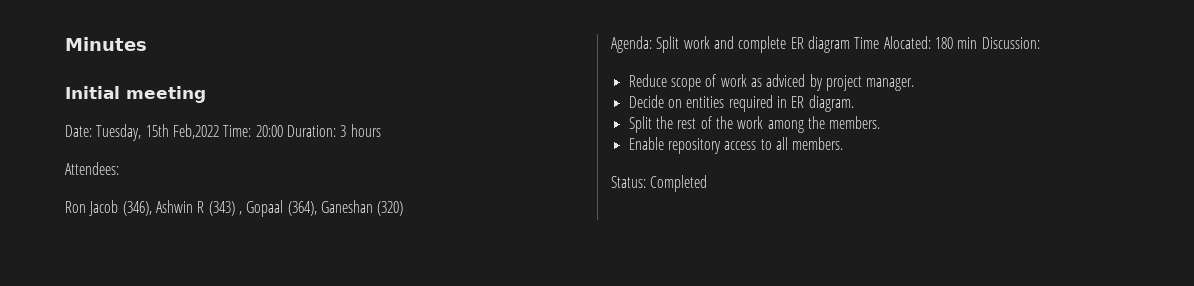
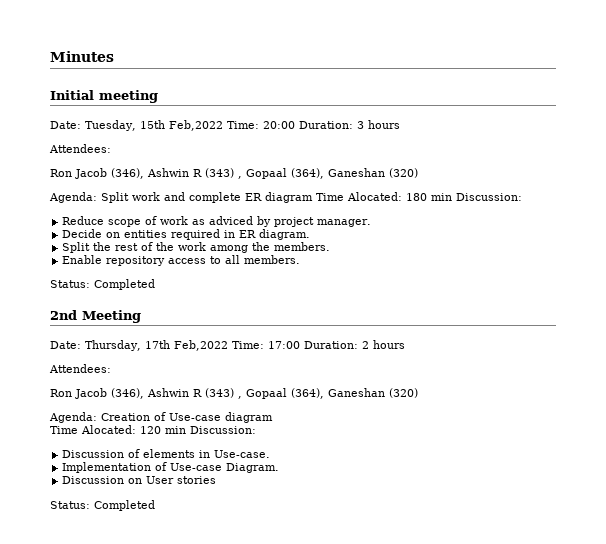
+ 2nd Meeting
+ Date: Thursday, 17th Feb,2022 Time: 17:00 Duration: 2 hours
+ Attendees:
+ Ron Jacob (346), Ashwin R (343) , Gopaal (364), Ganeshan (320)
+ Agenda: Creation of Use-case diagram
+ Time Alocated: 120 min Discussion:
+ Discussion of elements in Use-case.
+ Implementation of Use-case Diagram.
+ Discussion on User stories
+ Status: Completed

